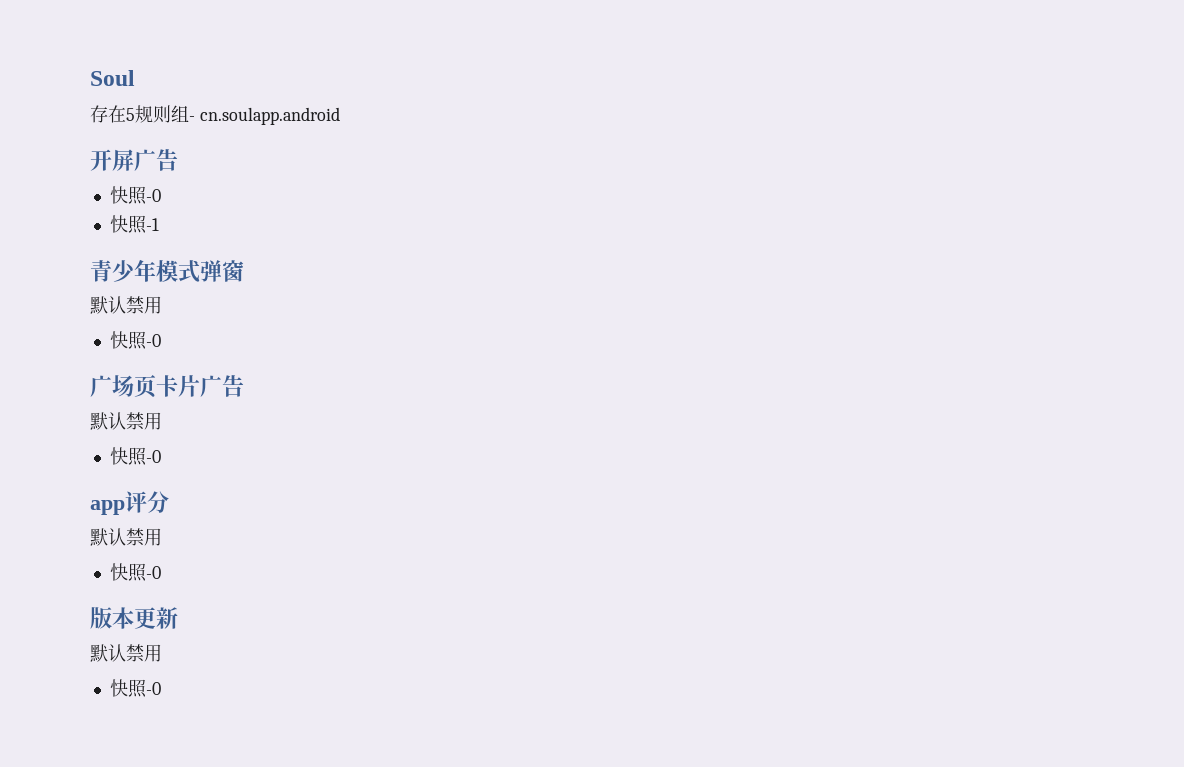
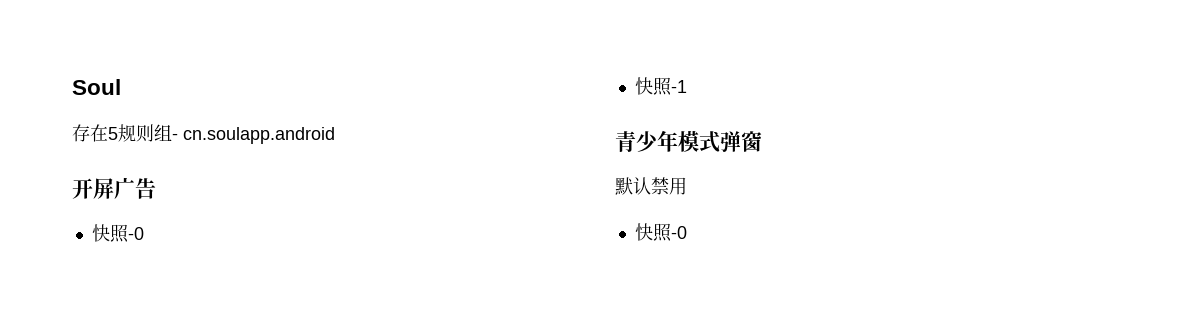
- 广场页卡片广告
- 默认禁用
- 快照-0
- app评分
- 默认禁用
- 快照-0
- 版本更新
- 默认禁用
- 快照-0

